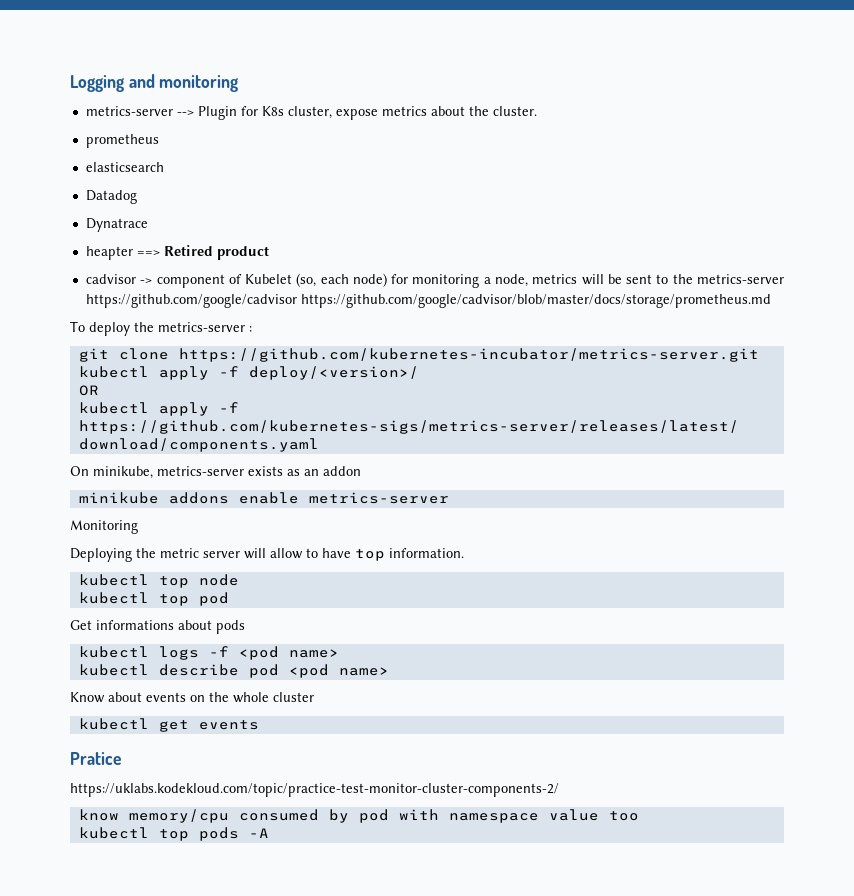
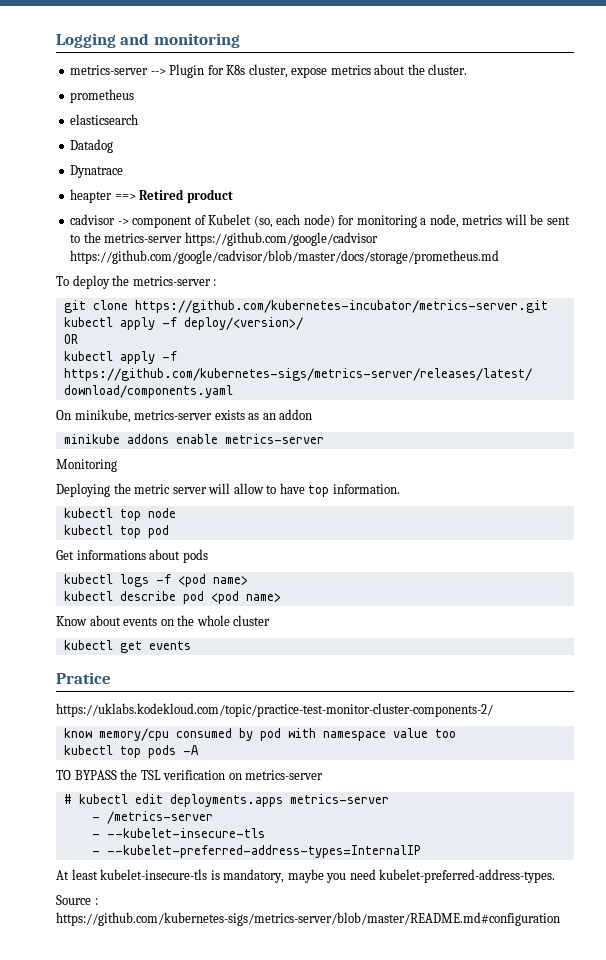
+ TO BYPASS the TSL verification on metrics-server
+ # kubectl edit deployments.apps metrics-server
+ - /metrics-server
+ - --kubelet-insecure-tls
+ - --kubelet-preferred-address-types=InternalIP
+ At least kubelet-insecure-tls is mandatory, maybe you need kubelet-preferred-address-types.
+ Source : https://github.com/kubernetes-sigs/metrics-server/blob/master/README.md#configuration

